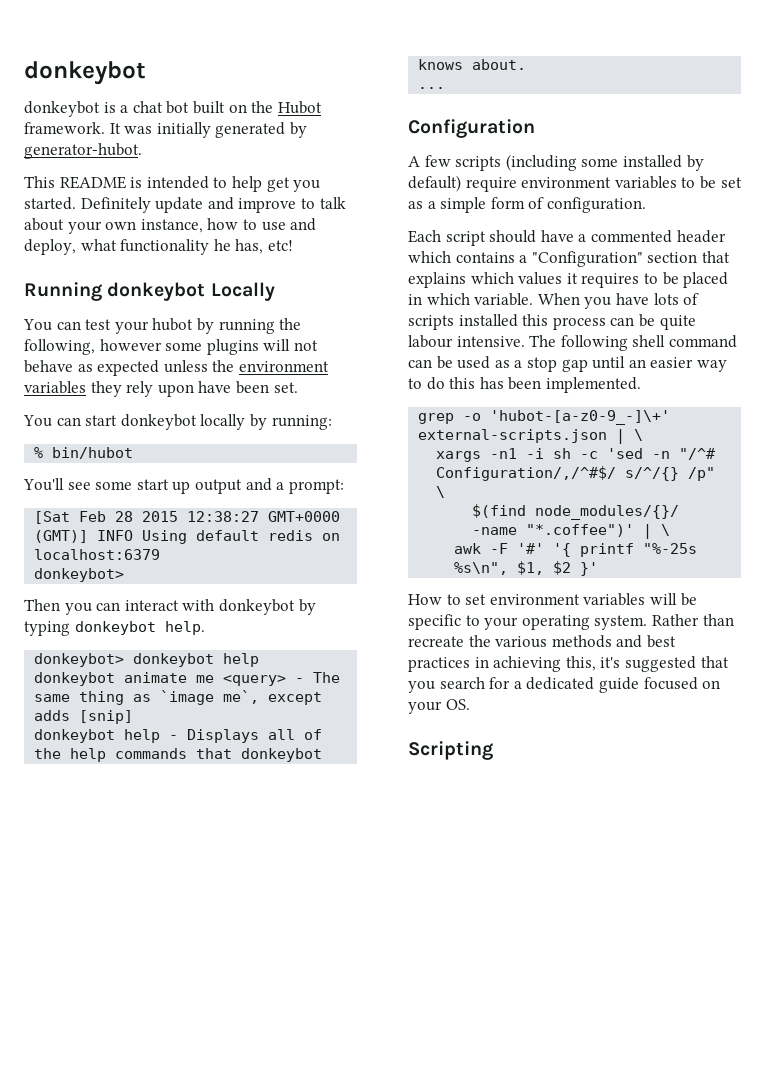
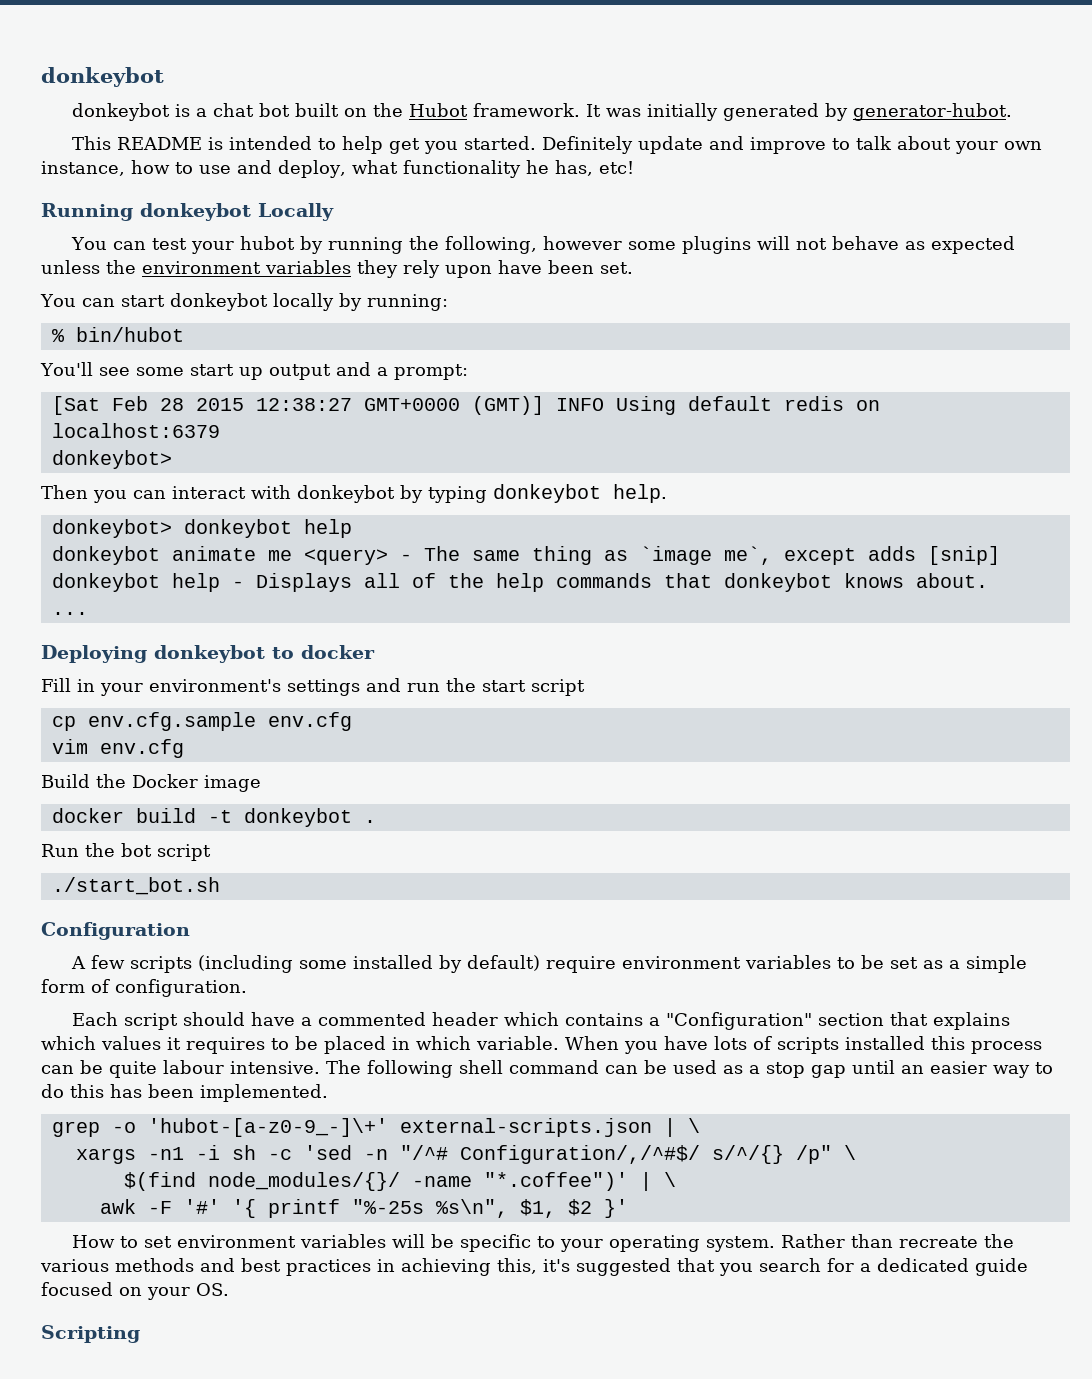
+ Deploying donkeybot to docker
+ Fill in your environment's settings and run the start script
+ cp env.cfg.sample env.cfg
+ vim env.cfg
+ Build the Docker image
+ docker build -t donkeybot .
+ Run the bot script
+ ./start_bot.sh

